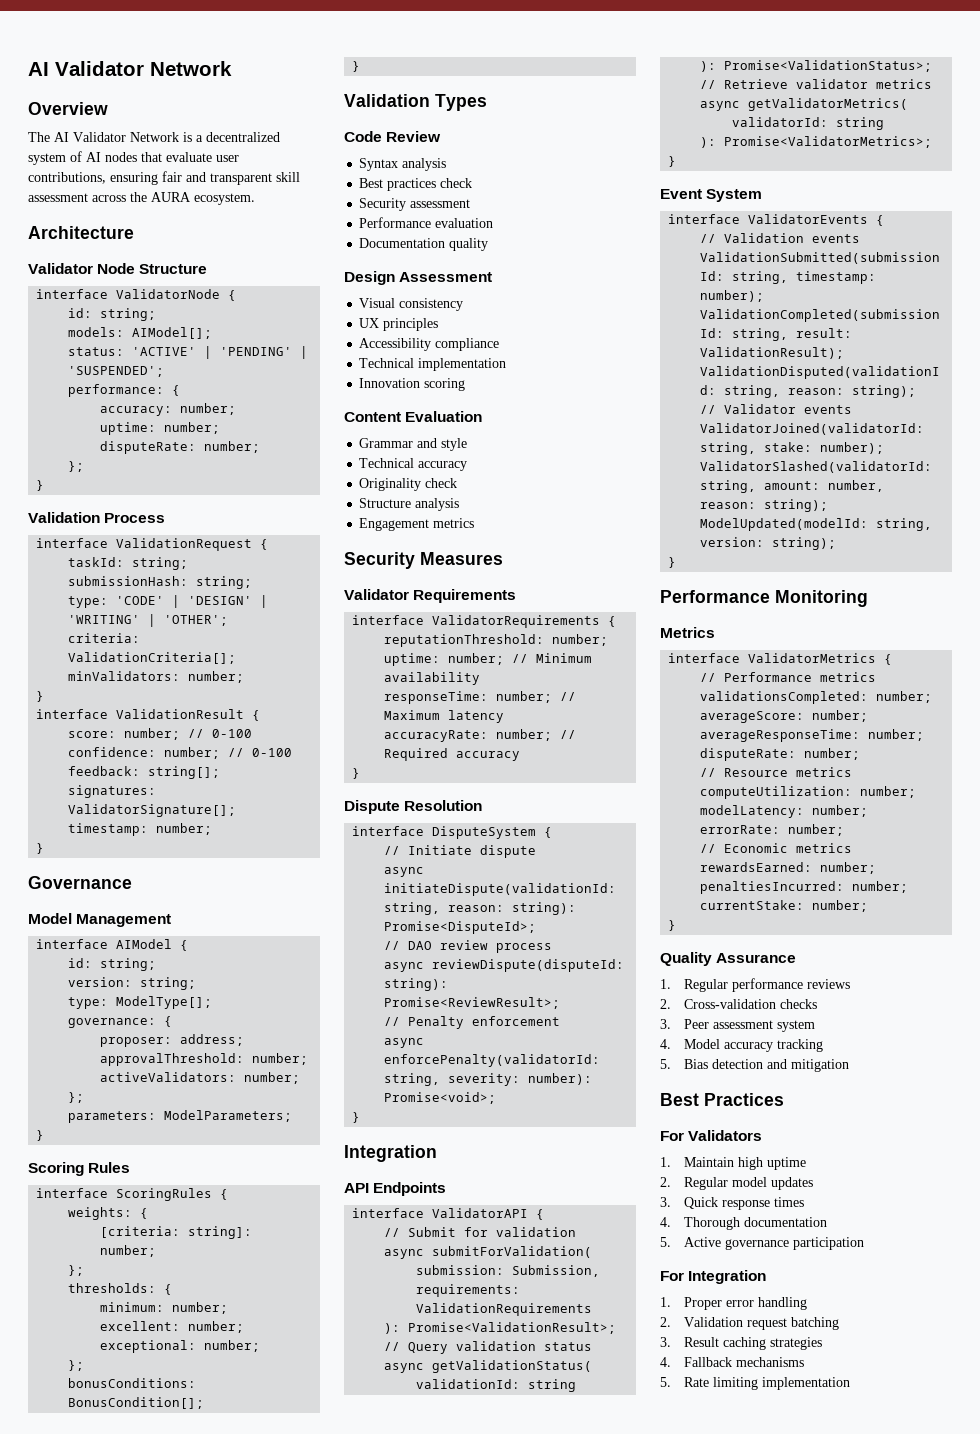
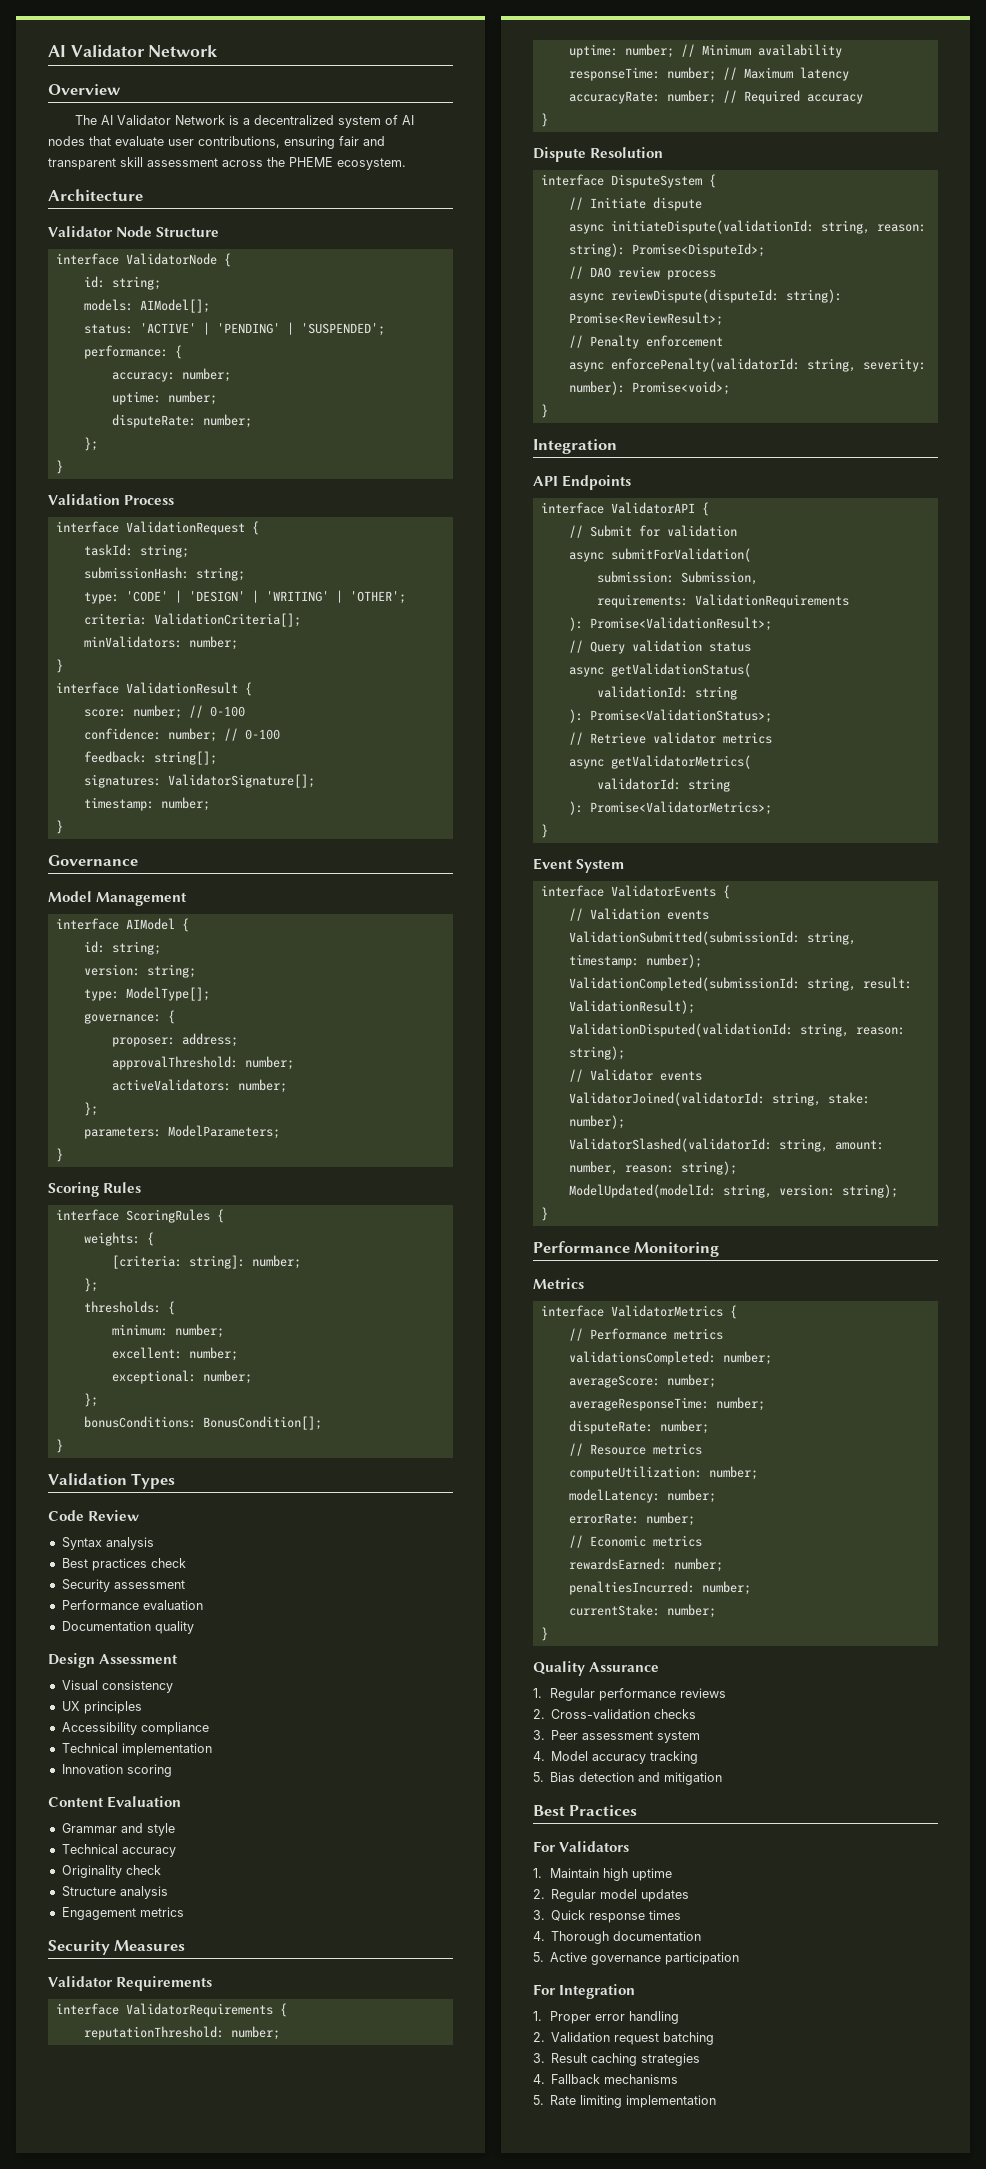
- The AI Validator Network is a decentralized system of AI nodes that evaluate user contributions, ensuring fair and transparent skill assessment across the AURA ecosystem.
+ The AI Validator Network is a decentralized system of AI nodes that evaluate user contributions, ensuring fair and transparent skill assessment across the PHEME ecosystem.

